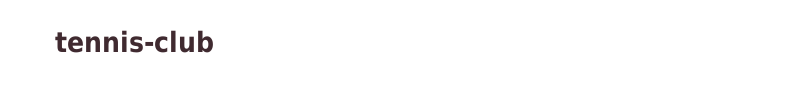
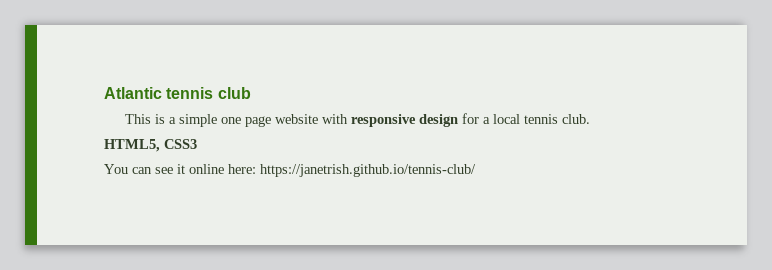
- tennis-club
+ Atlantic tennis club
+ This is a simple one page website with responsive design for a local tennis club.
+ HTML5, CSS3
+ You can see it online here: https://janetrish.github.io/tennis-club/

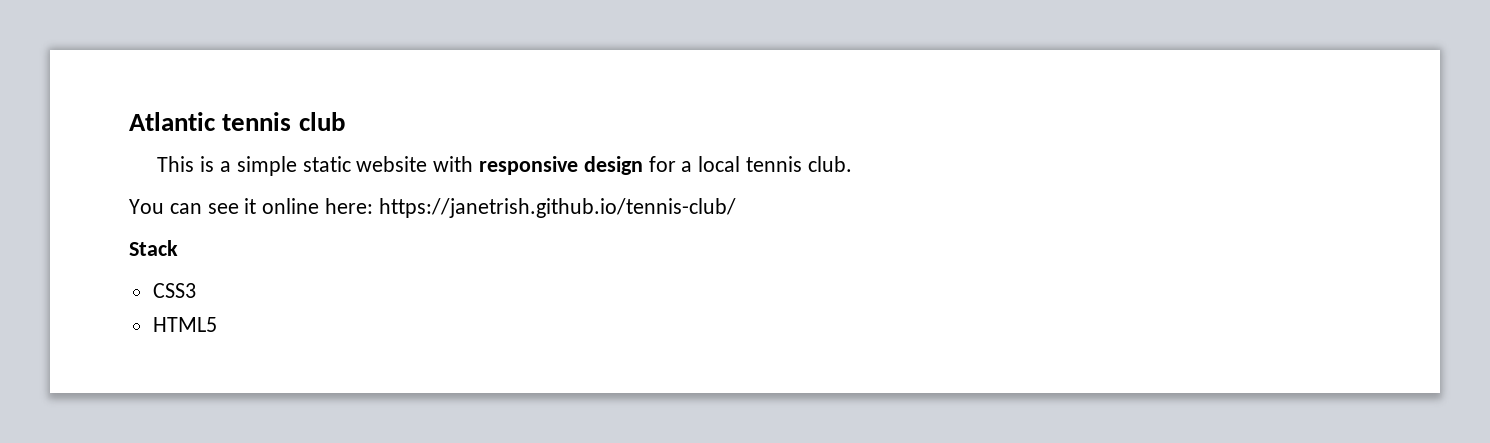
- This is a simple one page website with responsive design for a local tennis club.
+ This is a simple static website with responsive design for a local tennis club.
- HTML5, CSS3
+ Stack
+ CSS3
+ HTML5

